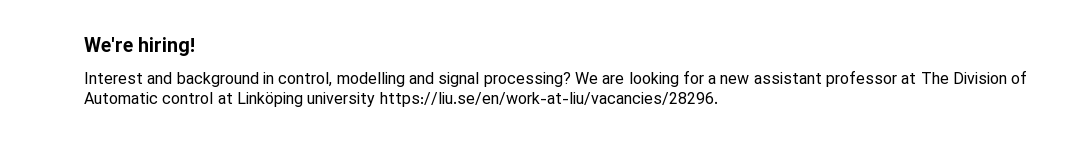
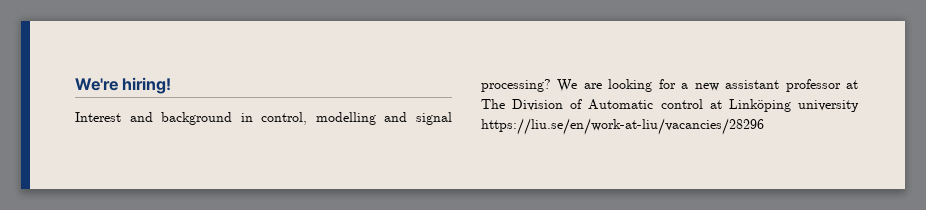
- We are looking for a new assistant professor at The Division of Automatic control at Linköping university https://liu.se/en/work-at-liu/vacancies/28296.
+ We are looking for a new assistant professor at The Division of Automatic control at Linköping university https://liu.se/en/work-at-liu/vacancies/28296

